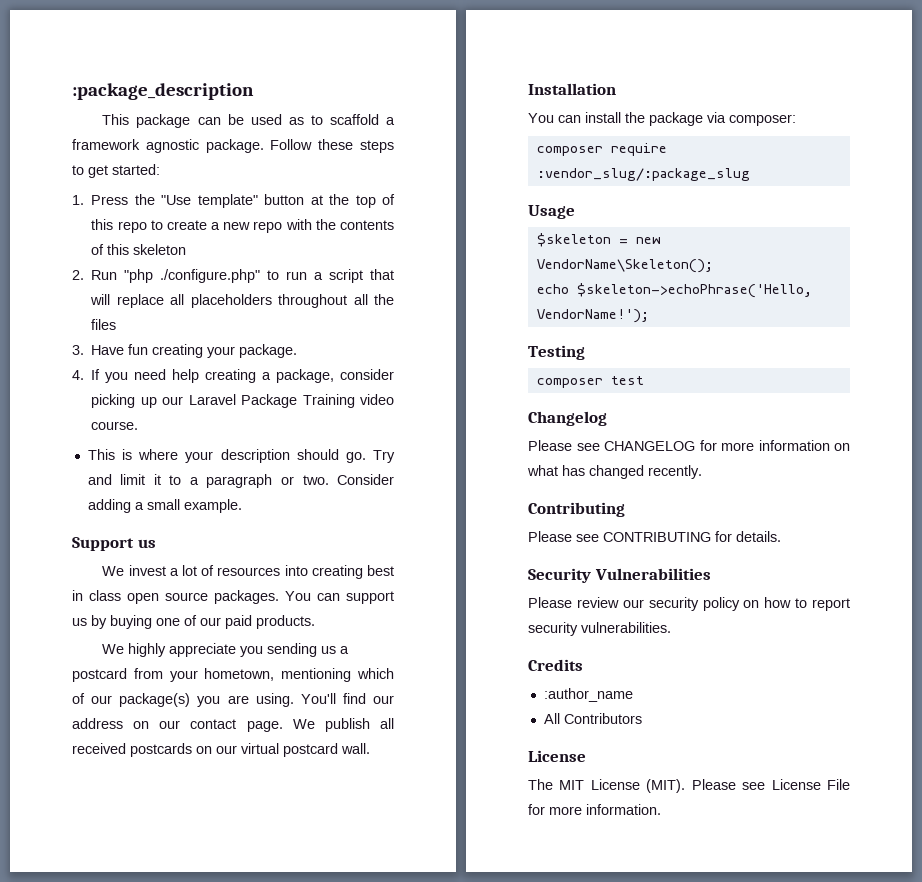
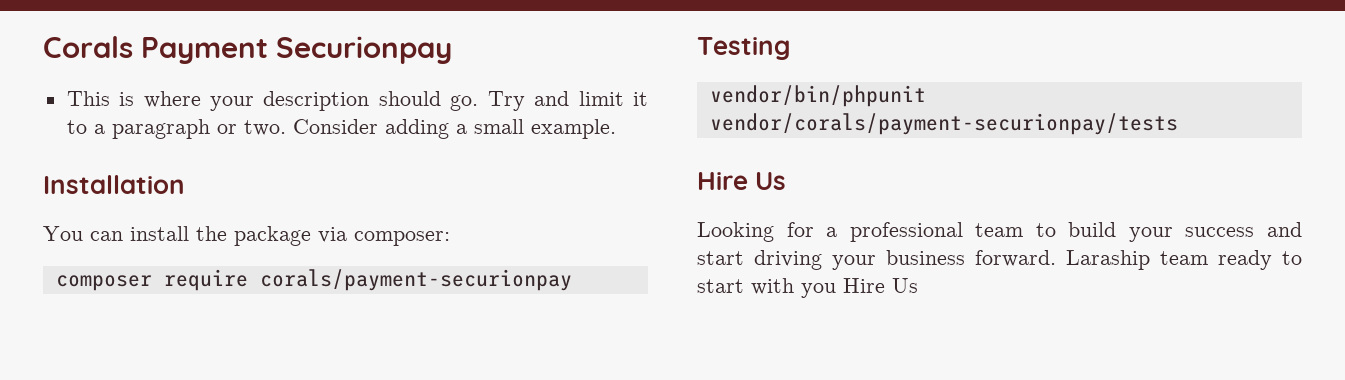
- :package_description
- This package can be used as to scaffold a framework agnostic package. Follow these steps to get started:
- 1. Press the "Use template" button at the top of this repo to create a new repo with the contents of this skeleton
- 2. Run "php ./configure.php" to run a script that will replace all placeholders throughout all the files
- 3. Have fun creating your package.
- 4. If you need help creating a package, consider picking up our Laravel Package Training video course.
+ Corals Payment Securionpay
- Support us
- We invest a lot of resources into creating best in class open source packages. You can support us by buying one of our paid products.
- We highly appreciate you sending us a postcard from your hometown, mentioning which of our package(s) you are using. You'll find our address on our contact page. We publish all received postcards on our virtual postcard wall.
- composer require :vendor_slug/:package_slug
- Usage
- $skeleton = new VendorName\Skeleton();
- echo $skeleton->echoPhrase('Hello, VendorName!');
+ composer require corals/payment-securionpay
  Testing
- composer test
- Changelog
- Please see CHANGELOG for more information on what has changed recently.
- Contributing
- Please see CONTRIBUTING for details.
- Security Vulnerabilities
- Please review our security policy on how to report security vulnerabilities.
- Credits
- :author_name
- All Contributors
- License
- The MIT License (MIT). Please see License File for more information.
+ vendor/bin/phpunit vendor/corals/payment-securionpay/tests
+ Hire Us
+ Looking for a professional team to build your success and start driving your business forward. Laraship team ready to start with you Hire Us

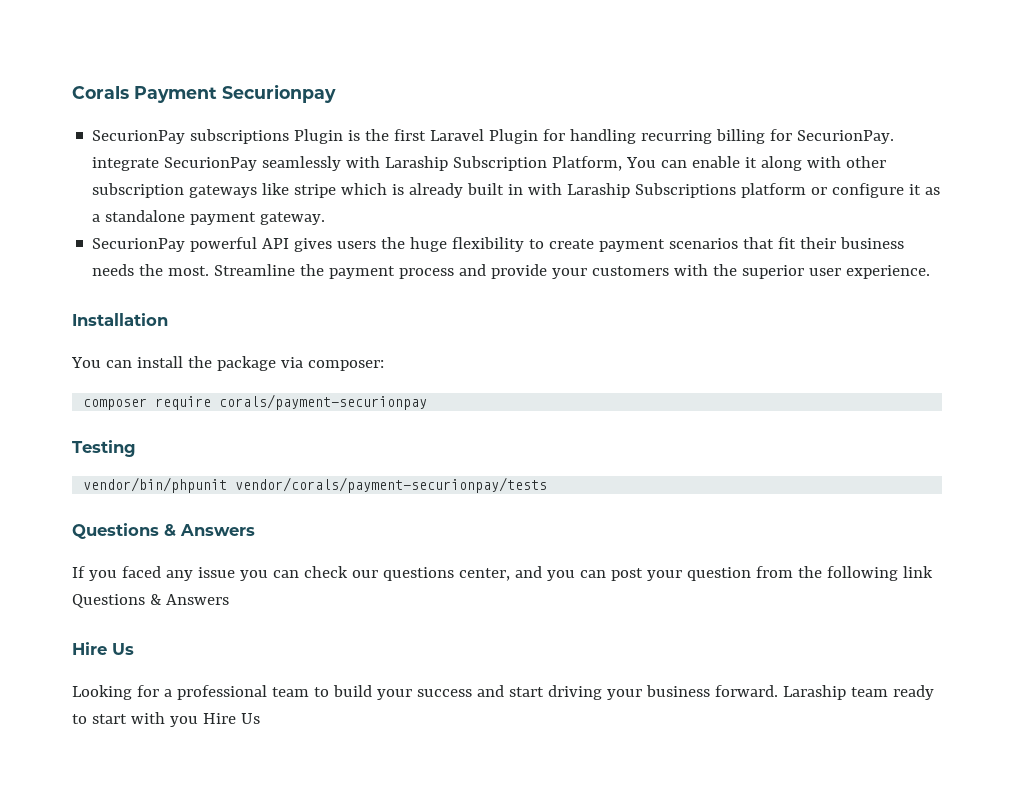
- This is where your description should go. Try and limit it to a paragraph or two. Consider adding a small example.
+ SecurionPay subscriptions Plugin is the first Laravel Plugin for handling recurring billing for SecurionPay. integrate SecurionPay seamlessly with Laraship Subscription Platform, You can enable it along with other subscription gateways like stripe which is already built in with Laraship Subscriptions platform or configure it as a standalone payment gateway.
+ SecurionPay powerful API gives users the huge flexibility to create payment scenarios that fit their business needs the most. Streamline the payment process and provide your customers with the superior user experience.
  vendor/bin/phpunit vendor/corals/payment-securionpay/tests
+ Questions & Answers
+ If you faced any issue you can check our questions center, and you can post your question from the following link Questions & Answers

